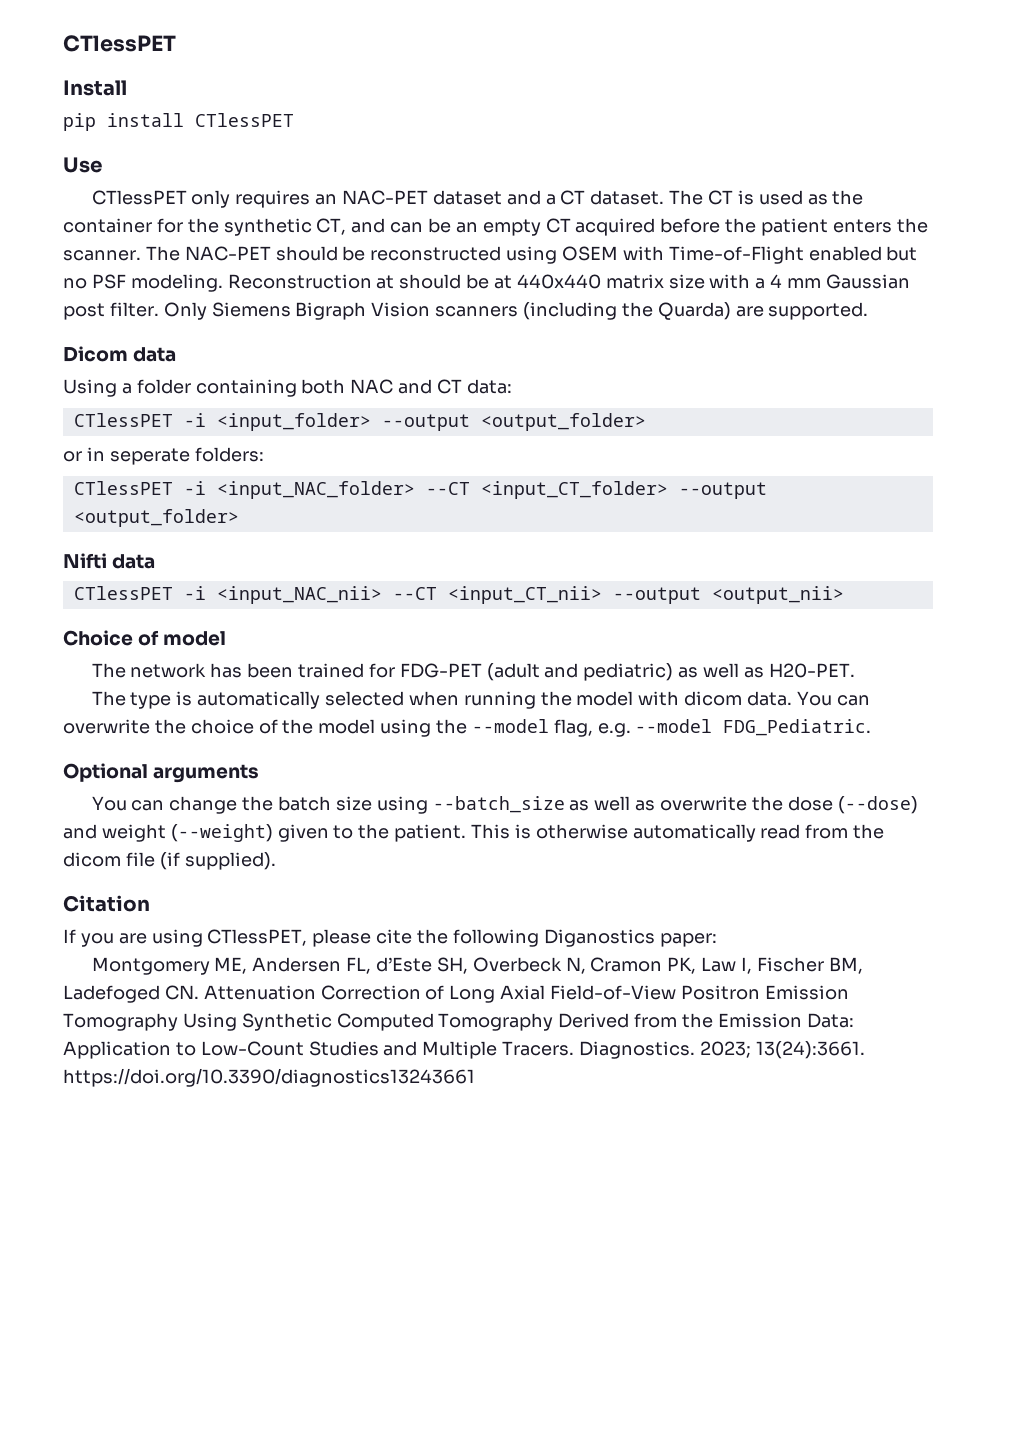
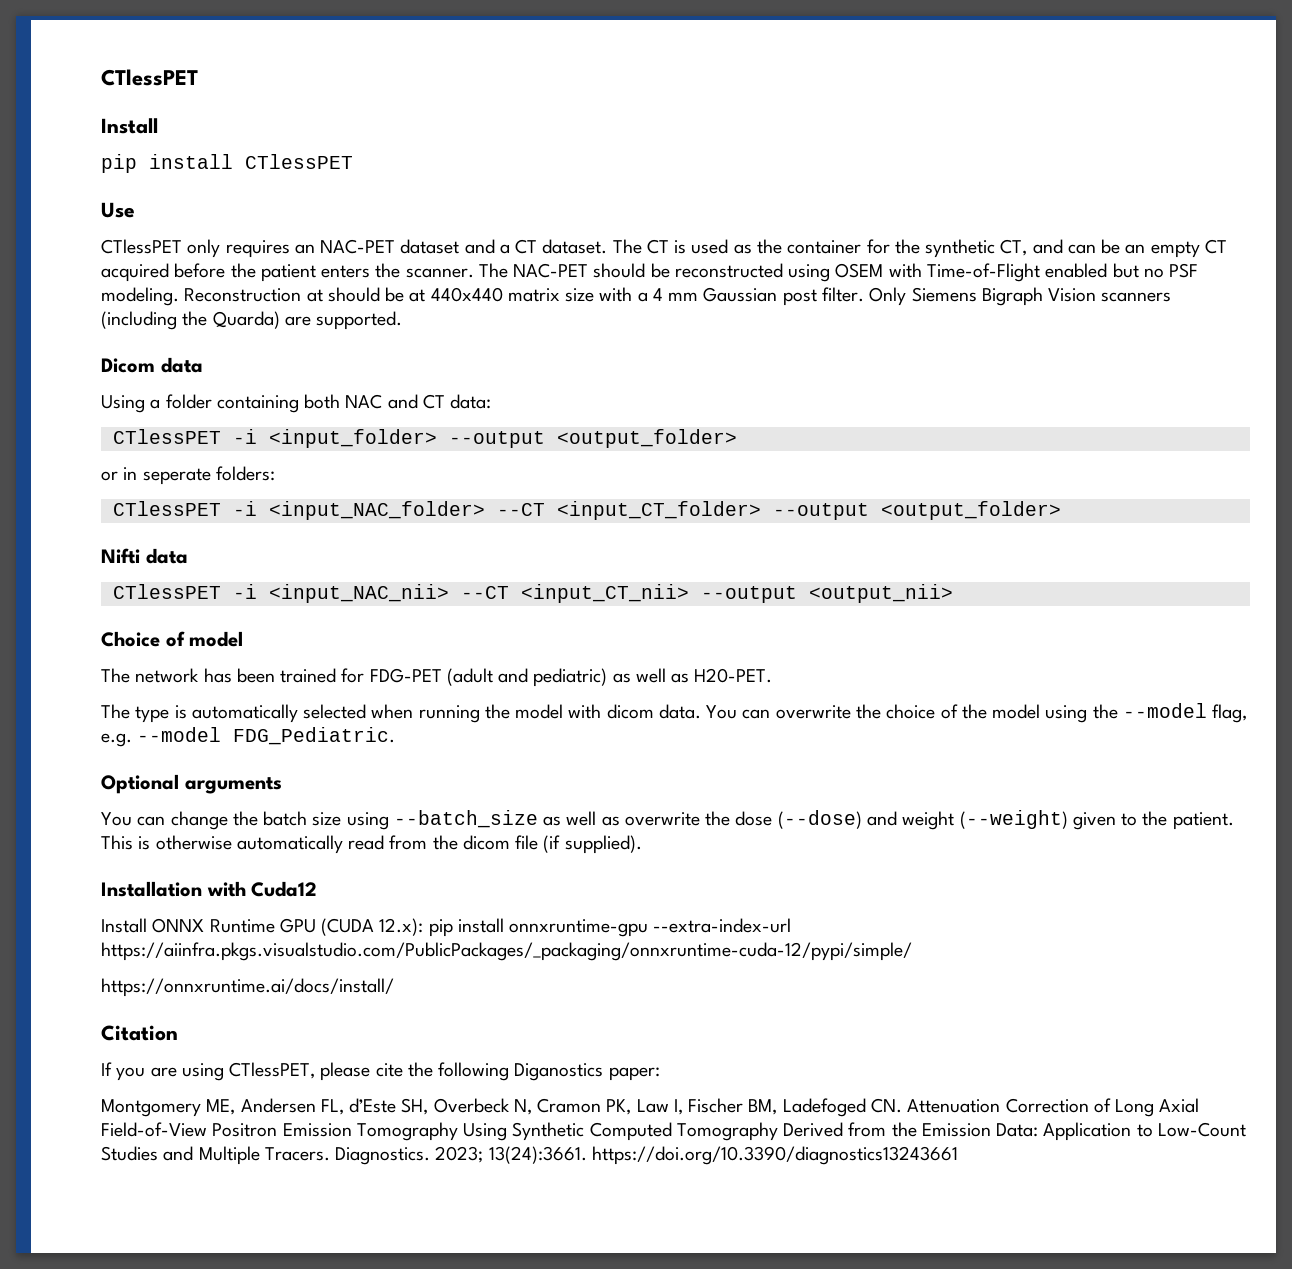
+ Installation with Cuda12
+ Install ONNX Runtime GPU (CUDA 12.x): pip install onnxruntime-gpu --extra-index-url https://aiinfra.pkgs.visualstudio.com/PublicPackages/_packaging/onnxruntime-cuda-12/pypi/simple/
+ https://onnxruntime.ai/docs/install/

